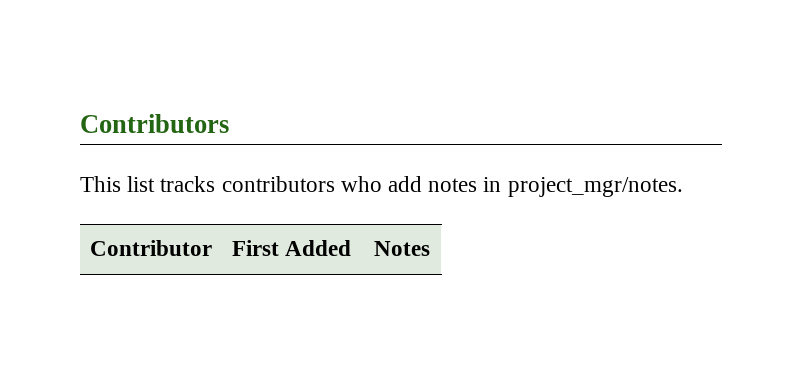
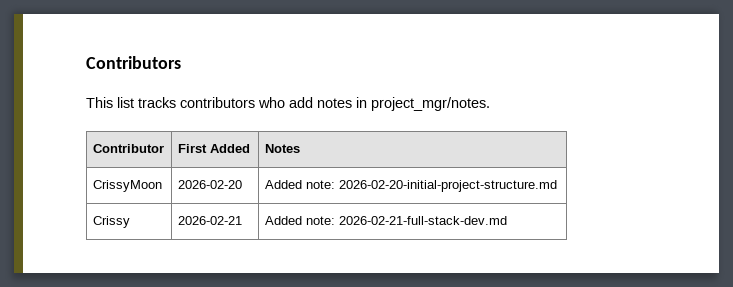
+ CrissyMoon | 2026-02-20 | Added note: 2026-02-20-initial-project-structure.md
+ Crissy | 2026-02-21 | Added note: 2026-02-21-full-stack-dev.md

